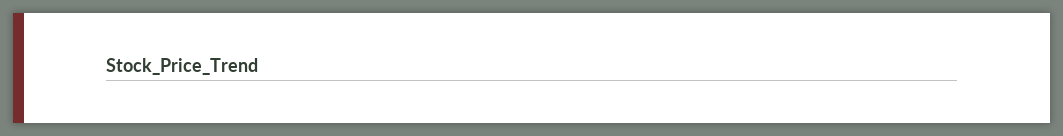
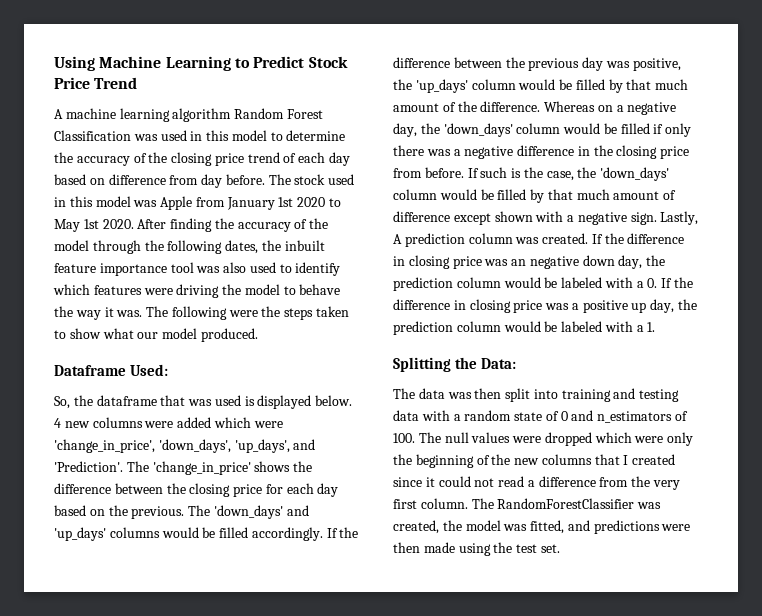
- Stock_Price_Trend
+ Using Machine Learning to Predict Stock Price Trend
+ A machine learning algorithm Random Forest Classification was used in this model to determine the accuracy of the closing price trend of each day based on difference from day before. The stock used in this model was Apple from January 1st 2020 to May 1st 2020. After finding the accuracy of the model through the following dates, the inbuilt feature importance tool was also used to identify which features were driving the model to behave the way it was. The following were the steps taken to show what our model produced.
+ Dataframe Used:
+ So, the dataframe that was used is displayed below. 4 new columns were added which were 'change_in_price', 'down_days', 'up_days', and 'Prediction'. The 'change_in_price' shows the difference between the closing price for each day based on the previous. The 'down_days' and 'up_days' columns would be filled accordingly. If the difference between the previous day was positive, the 'up_days' column would be filled by that much amount of the difference. Whereas on a negative day, the 'down_days' column would be filled if only there was a negative difference in the closing price from before. If such is the case, the 'down_days' column would be filled by that much amount of difference except shown with a negative sign. Lastly, A prediction column was created. If the difference in closing price was an negative down day, the prediction column would be labeled with a 0. If the difference in closing price was a positive up day, the prediction column would be labeled with a 1.
+ Splitting the Data:
+ The data was then split into training and testing data with a random state of 0 and n_estimators of 100. The null values were dropped which were only the beginning of the new columns that I created since it could not read a difference from the very first column. The RandomForestClassifier was created, the model was fitted, and predictions were then made using the test set.

